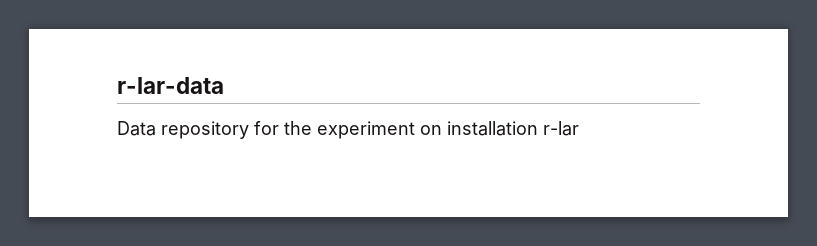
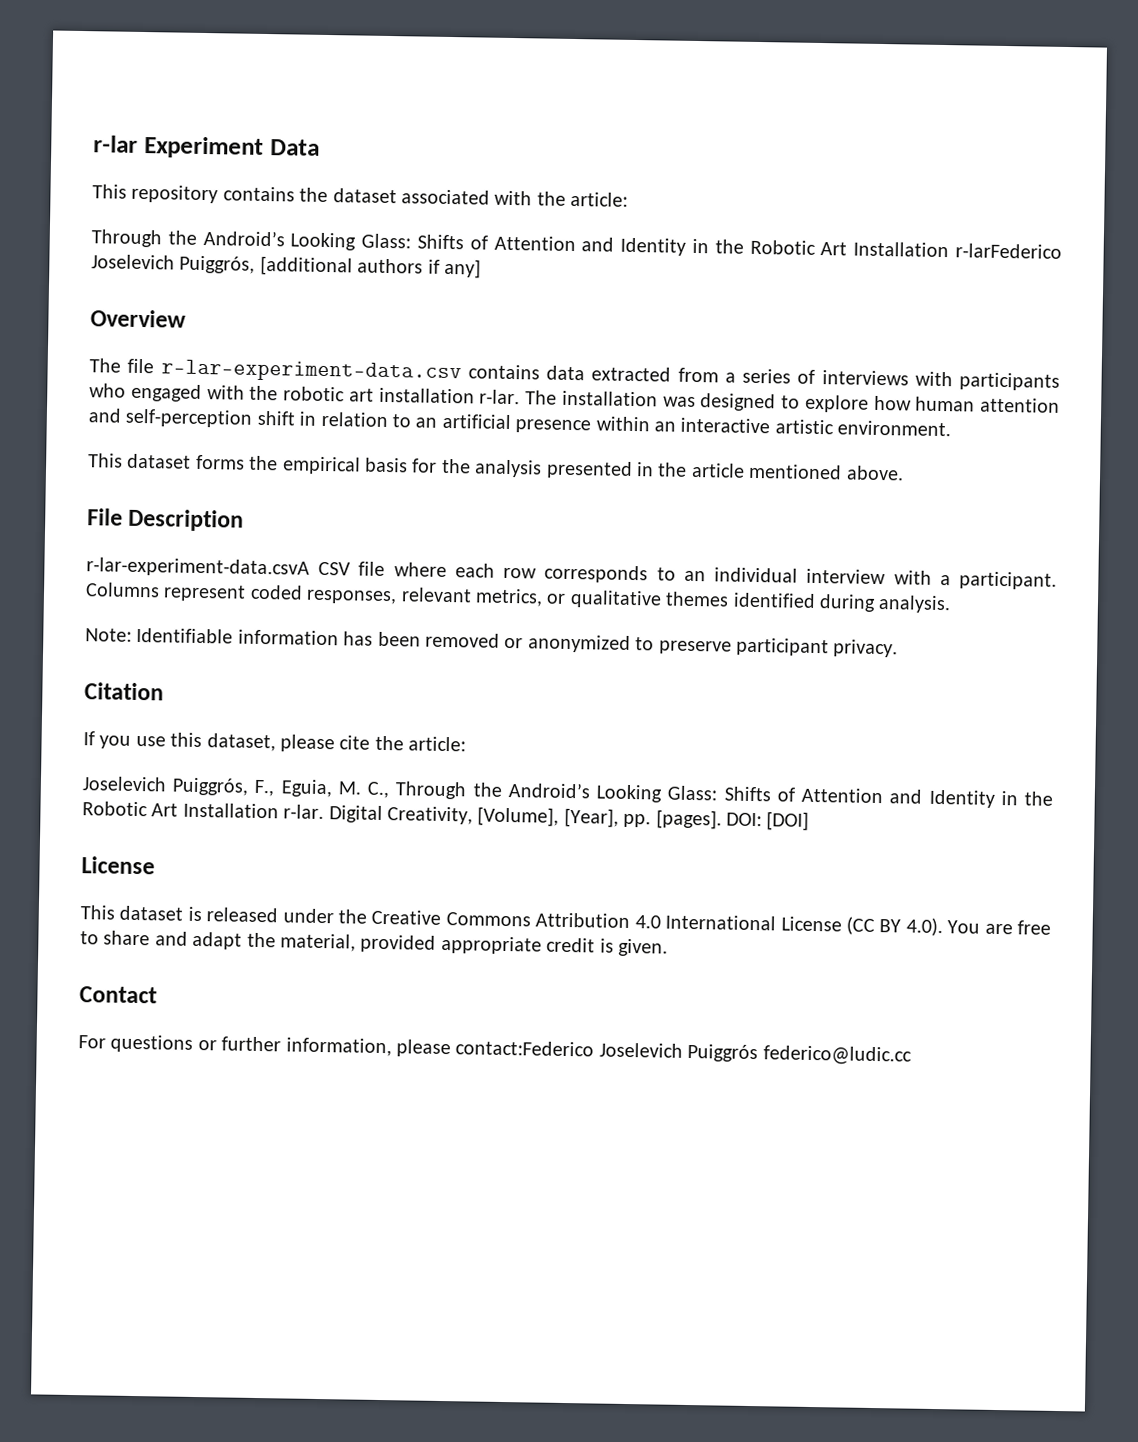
- r-lar-data
- Data repository for the experiment on installation r-lar
+ r-lar Experiment Data
+ This repository contains the dataset associated with the article:
+ Through the Android’s Looking Glass: Shifts of Attention and Identity in the Robotic Art Installation r-larFederico Joselevich Puiggrós, [additional authors if any]
+ Overview
+ The file r-lar-experiment-data.csv contains data extracted from a series of interviews with participants who engaged with the robotic art installation r-lar. The installation was designed to explore how human attention and self-perception shift in relation to an artificial presence within an interactive artistic environment.
+ This dataset forms the empirical basis for the analysis presented in the article mentioned above.
+ File Description
+ r-lar-experiment-data.csvA CSV file where each row corresponds to an individual interview with a participant. Columns represent coded responses, relevant metrics, or qualitative themes identified during analysis.
+ Note: Identifiable information has been removed or anonymized to preserve participant privacy.
+ Citation
+ If you use this dataset, please cite the article:
+ Joselevich Puiggrós, F., Eguia, M. C., Through the Android’s Looking Glass: Shifts of Attention and Identity in the Robotic Art Installation r-lar. Digital Creativity, [Volume], [Year], pp. [pages]. DOI: [DOI]
+ License
+ This dataset is released under the Creative Commons Attribution 4.0 International License (CC BY 4.0). You are free to share and adapt the material, provided appropriate credit is given.
+ Contact
+ For questions or further information, please contact:Federico Joselevich Puiggrós federico@ludic.cc

